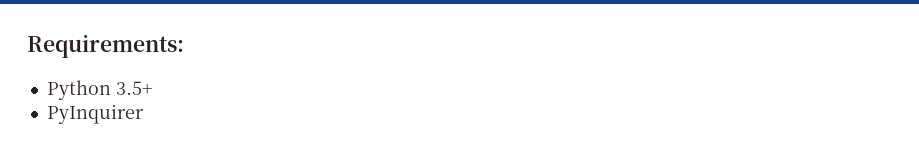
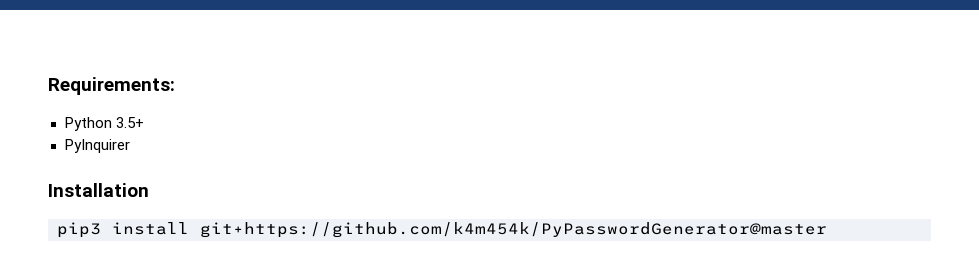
+ Installation
+ pip3 install git+https://github.com/k4m454k/PyPasswordGenerator@master

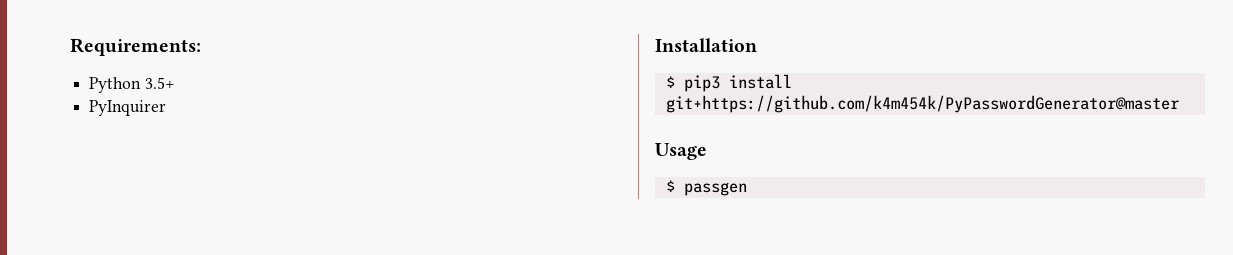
- pip3 install git+https://github.com/k4m454k/PyPasswordGenerator@master
+ $ pip3 install git+https://github.com/k4m454k/PyPasswordGenerator@master
+ Usage
+ $ passgen

